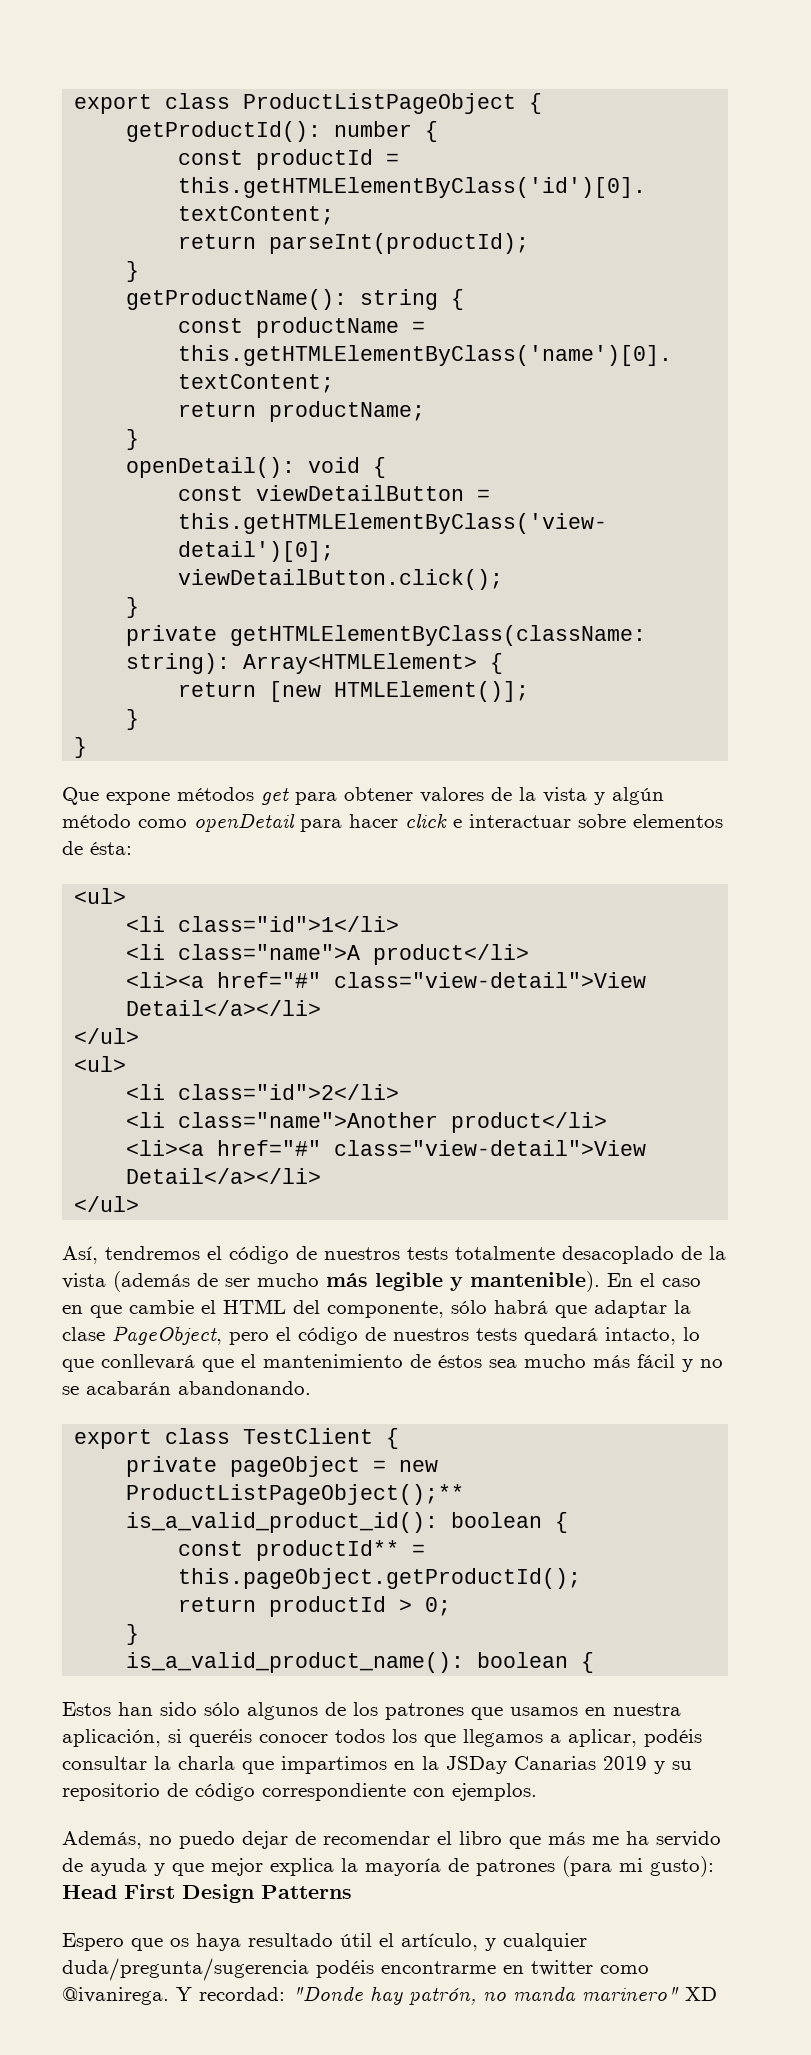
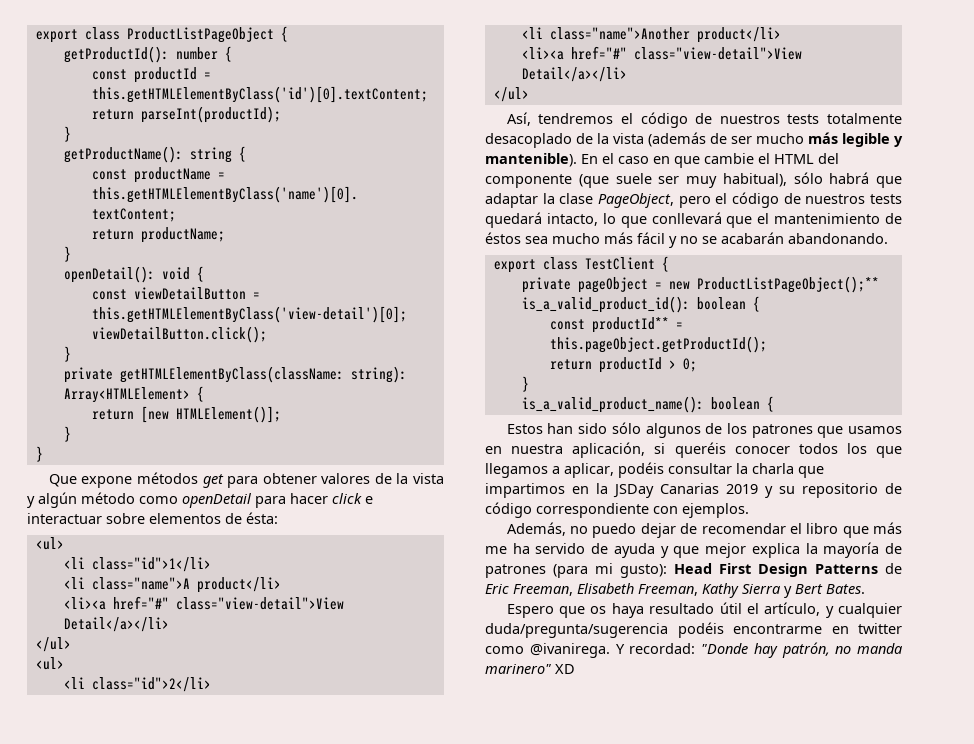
- En el caso en que cambie el HTML del componente, sólo habrá que adaptar la clase PageObject, pero el código de nuestros tests quedará intacto, lo que conllevará que el mantenimiento de éstos sea mucho más fácil y no se acabarán abandonando.
+ En el caso en que cambie el HTML del componente (que suele ser muy habitual), sólo habrá que adaptar la clase PageObject, pero el código de nuestros tests quedará intacto, lo que conllevará que el mantenimiento de éstos sea mucho más fácil y no se acabarán abandonando.
- Además, no puedo dejar de recomendar el libro que más me ha servido de ayuda y que mejor explica la mayoría de patrones (para mi gusto): Head First Design Patterns
+ Además, no puedo dejar de recomendar el libro que más me ha servido de ayuda y que mejor explica la mayoría de patrones (para mi gusto): Head First Design Patterns de Eric Freeman, Elisabeth Freeman, Kathy Sierra y Bert Bates.

